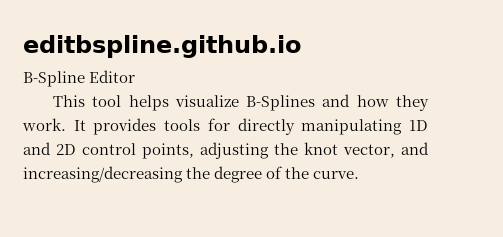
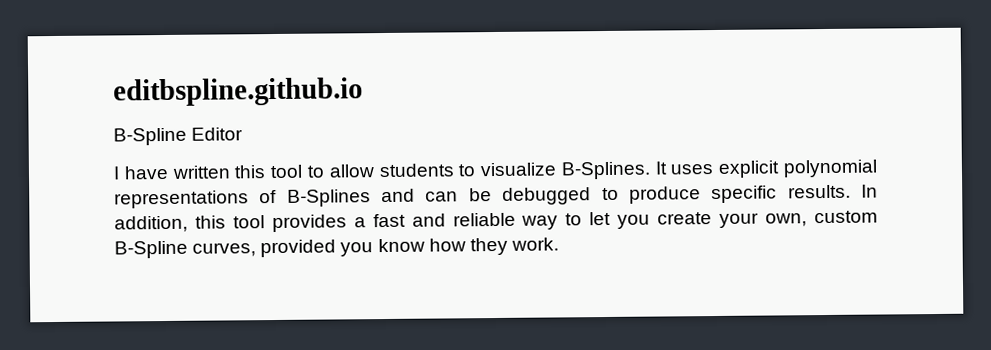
- This tool helps visualize B-Splines and how they work. It provides tools for directly manipulating 1D and 2D control points, adjusting the knot vector, and increasing/decreasing the degree of the curve.
+ I have written this tool to allow students to visualize B-Splines. It uses explicit polynomial representations of B-Splines and can be debugged to produce specific results. In addition, this tool provides a fast and reliable way to let you create your own, custom B-Spline curves, provided you know how they work.

